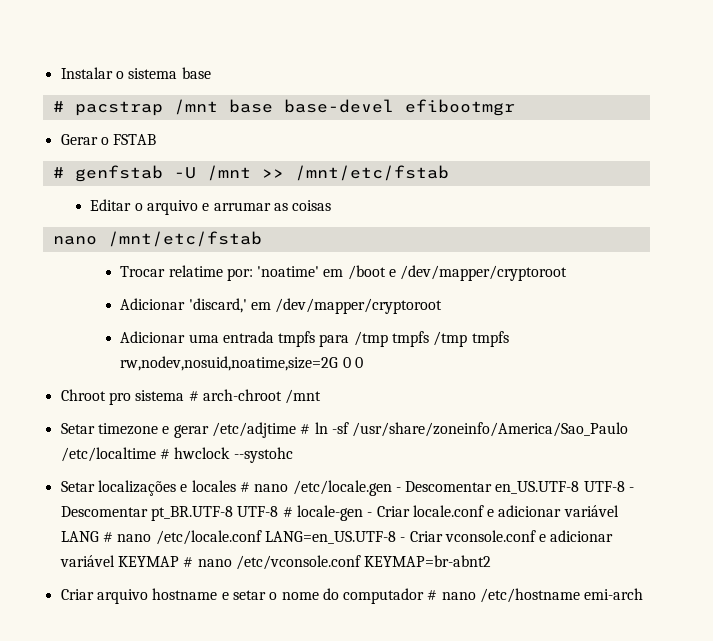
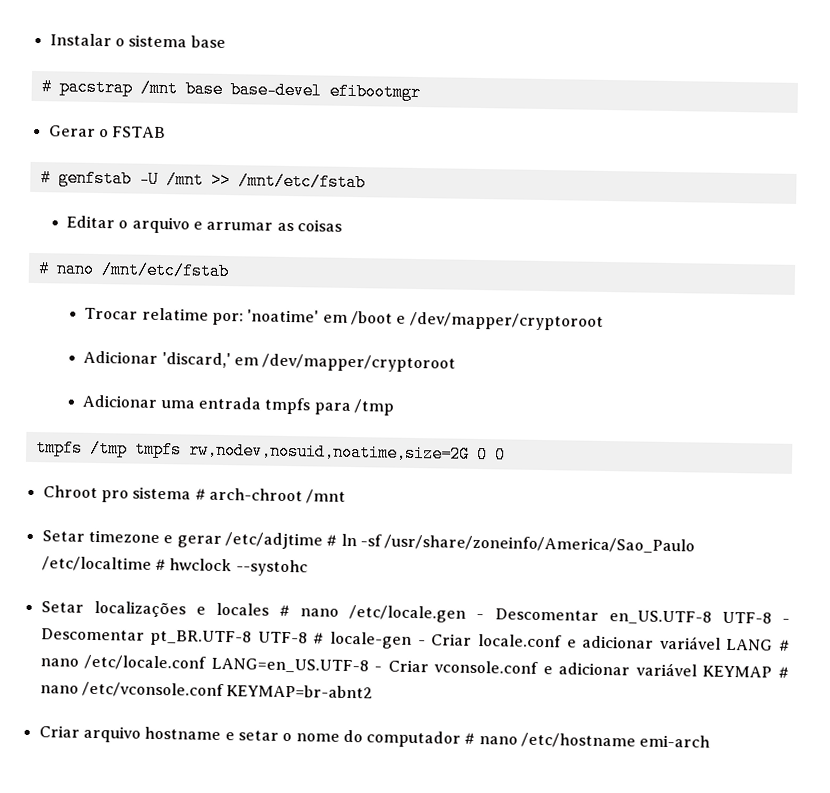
- nano /mnt/etc/fstab
+ # nano /mnt/etc/fstab
- Adicionar uma entrada tmpfs para /tmp tmpfs /tmp tmpfs rw,nodev,nosuid,noatime,size=2G 0 0
+ Adicionar uma entrada tmpfs para /tmp
+ tmpfs /tmp tmpfs rw,nodev,nosuid,noatime,size=2G 0 0

